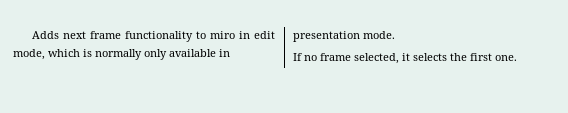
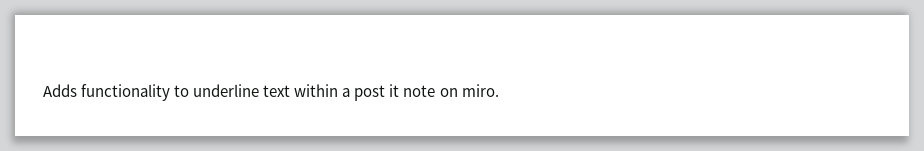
- Adds next frame functionality to miro in edit mode, which is normally only available in presentation mode.
- If no frame selected, it selects the first one.
+ Adds functionality to underline text within a post it note on miro.

